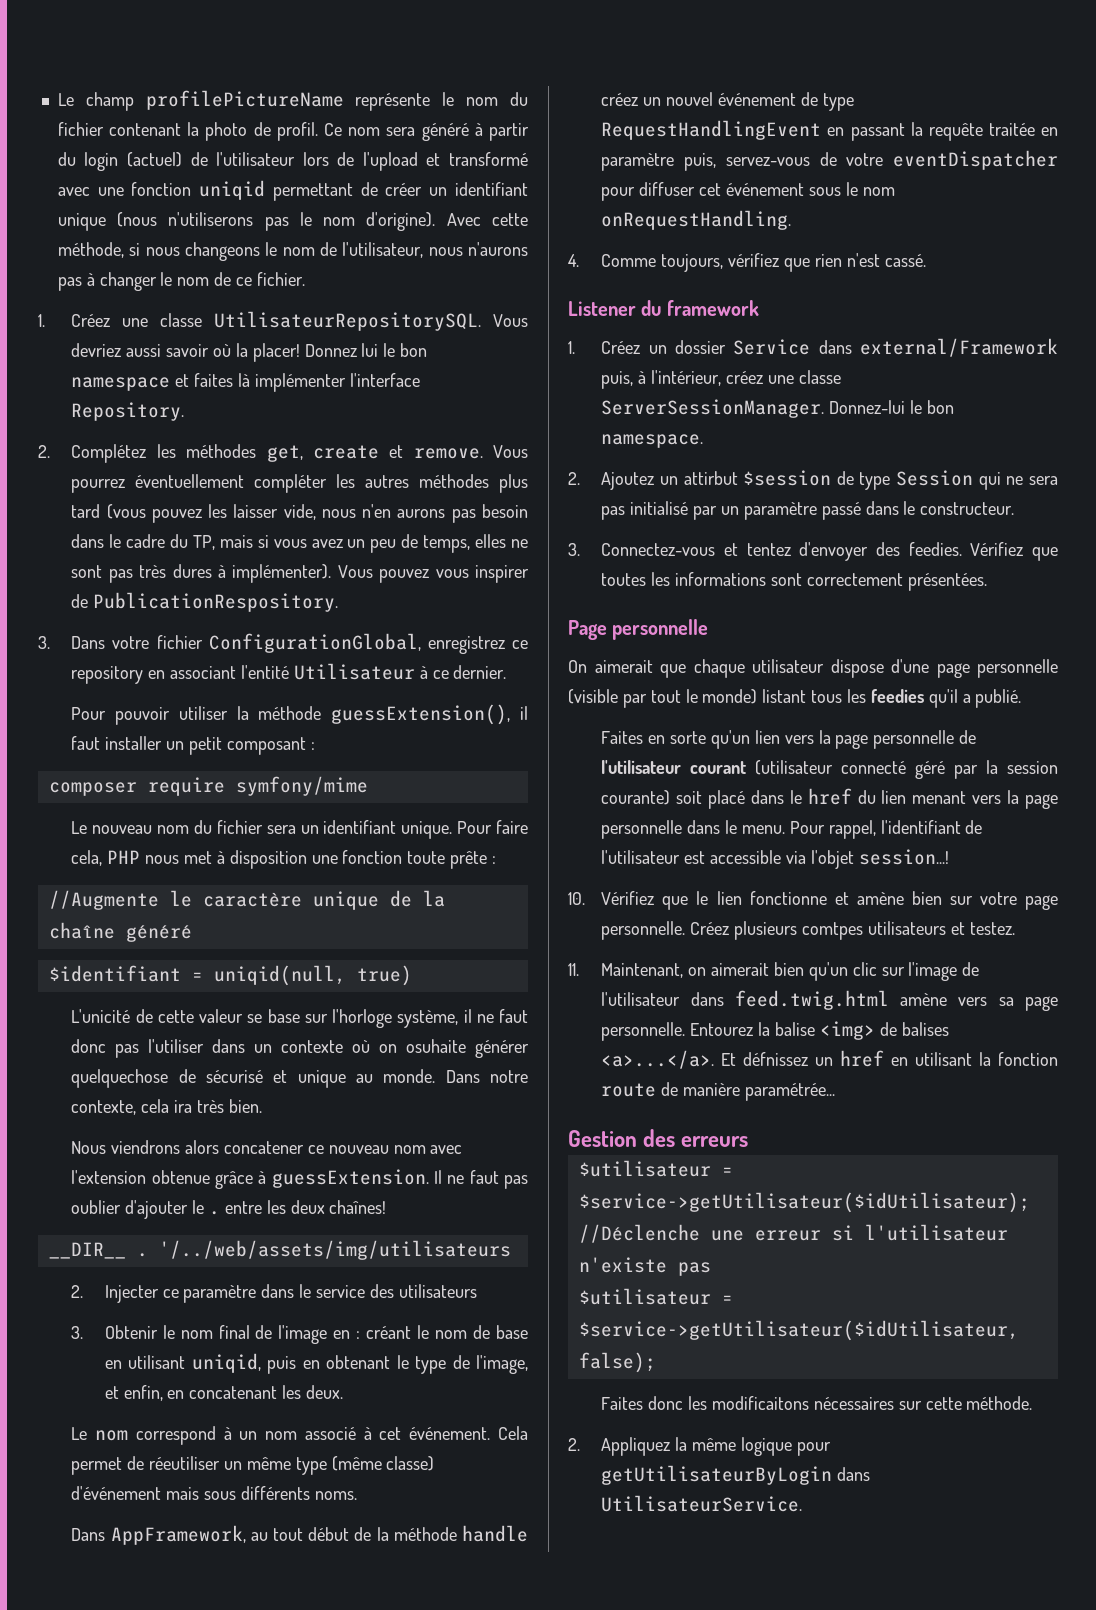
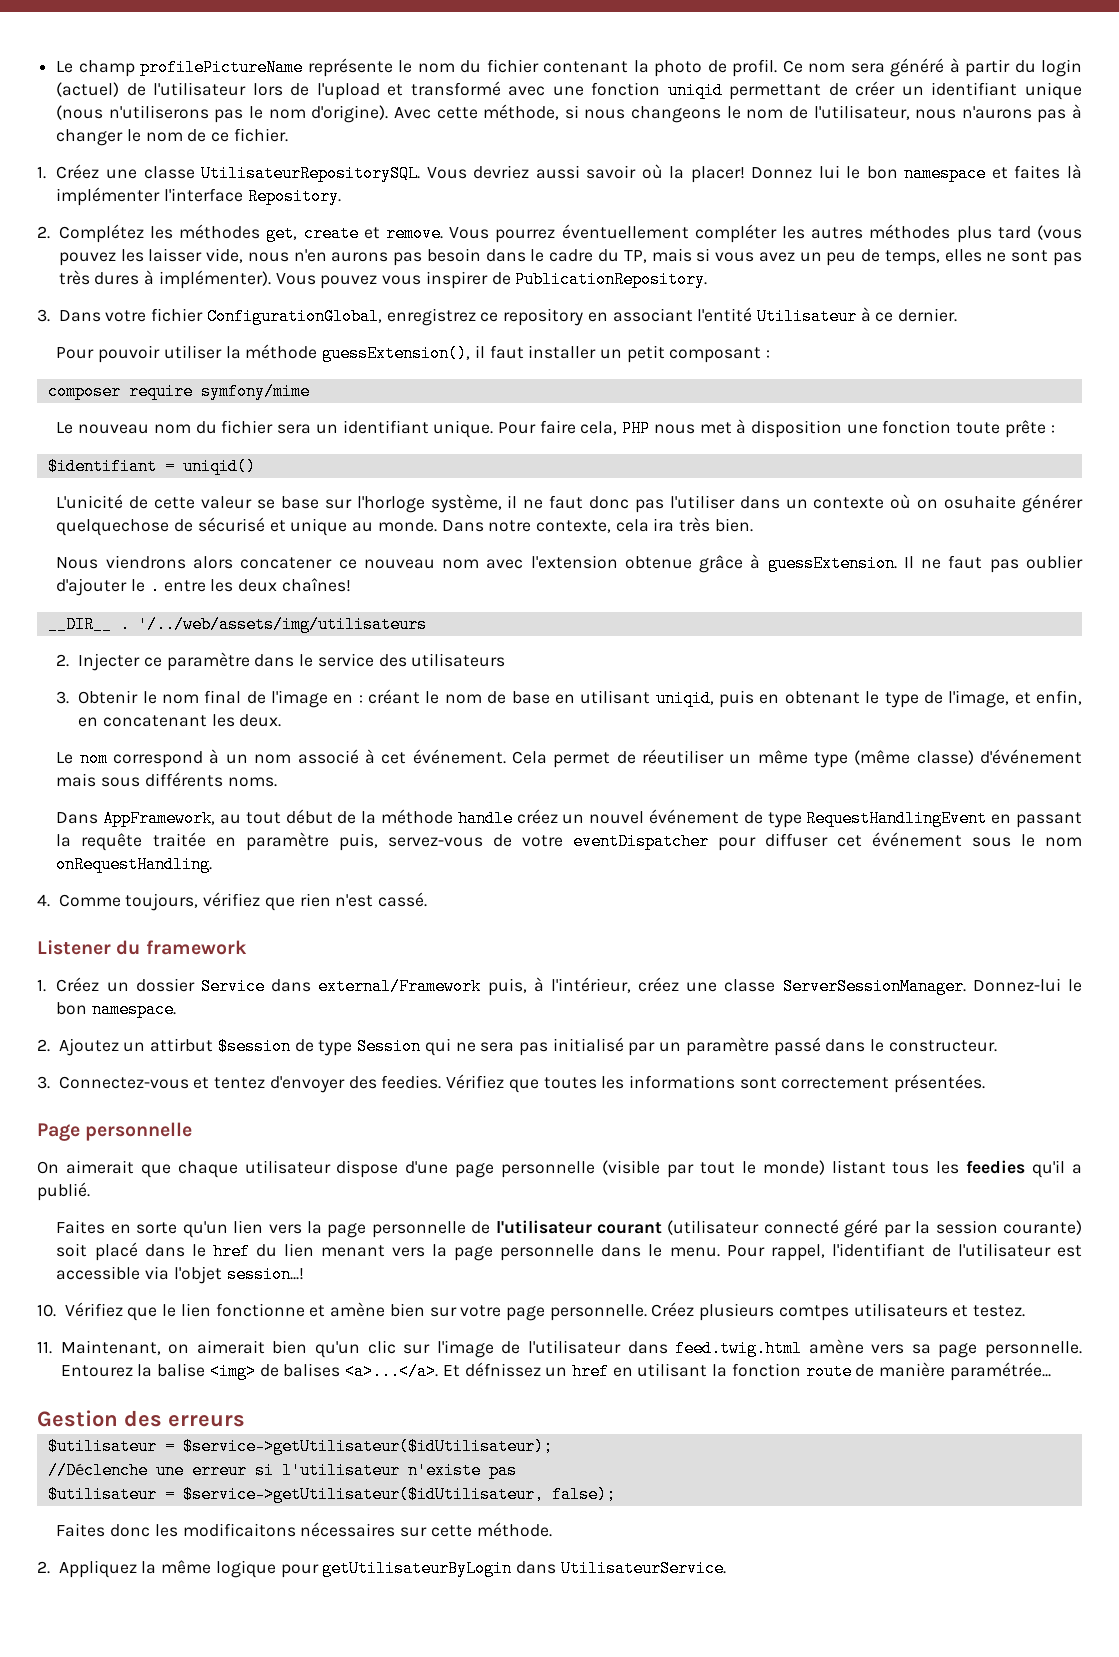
- Vous pouvez vous inspirer de PublicationRespository.
+ Vous pouvez vous inspirer de PublicationRepository.
- //Augmente le caractère unique de la chaîne généré
- $identifiant = uniqid(null, true)
+ $identifiant = uniqid()

